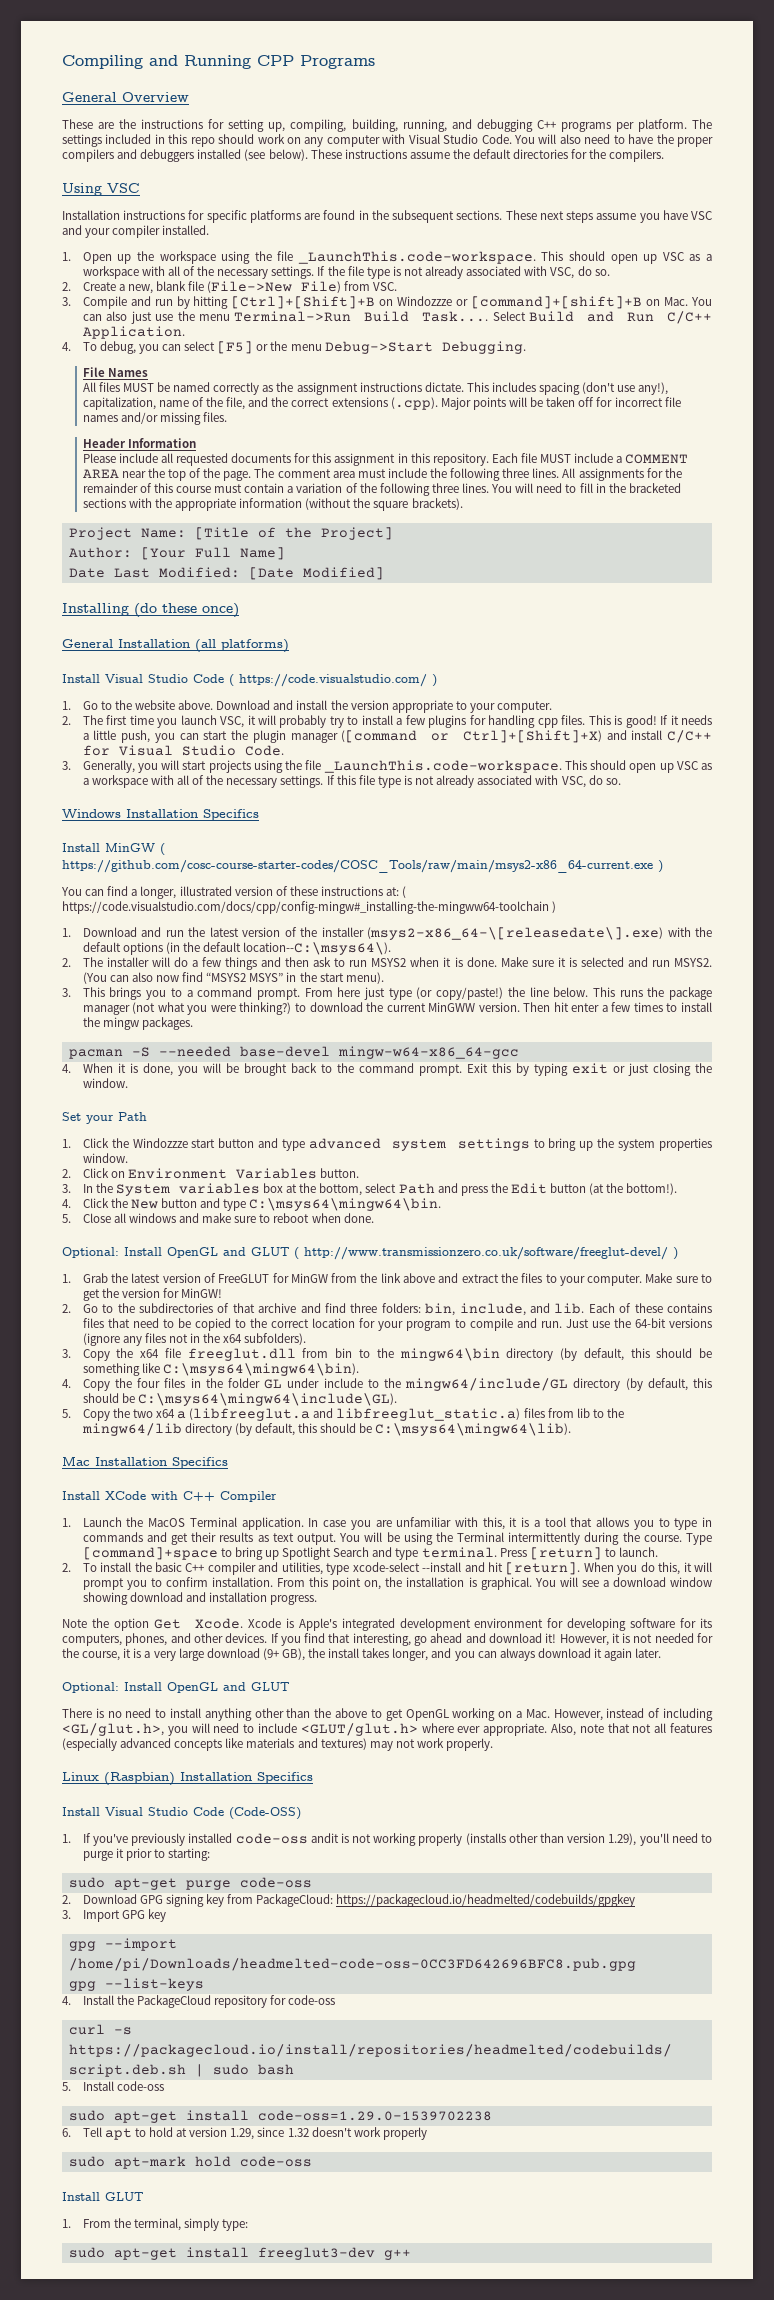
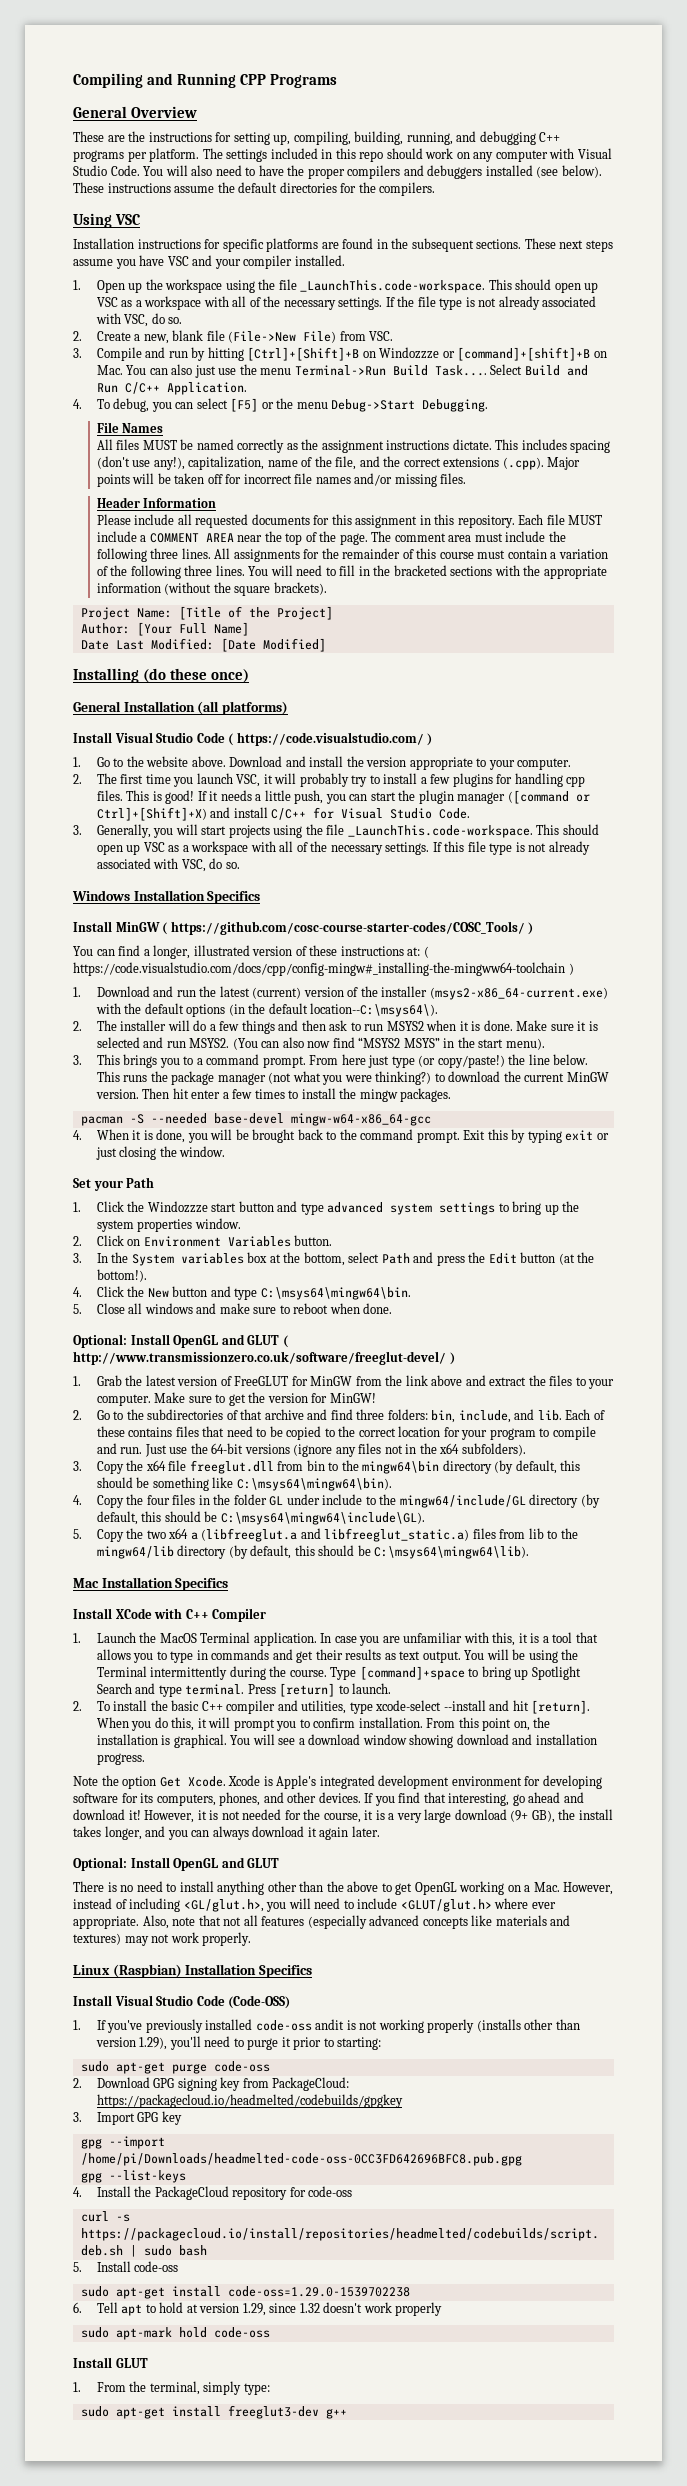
- Install MinGW ( https://github.com/cosc-course-starter-codes/COSC_Tools/raw/main/msys2-x86_64-current.exe )
+ Install MinGW ( https://github.com/cosc-course-starter-codes/COSC_Tools/ )
- 1. Download and run the latest version of the installer (msys2-x86_64-\[releasedate\].exe) with the default options (in the default location--C:\msys64\).
+ 1. Download and run the latest (current) version of the installer (msys2-x86_64-current.exe) with the default options (in the default location--C:\msys64\).
- This runs the package manager (not what you were thinking?) to download the current MinGWW version.
+ This runs the package manager (not what you were thinking?) to download the current MinGW version.

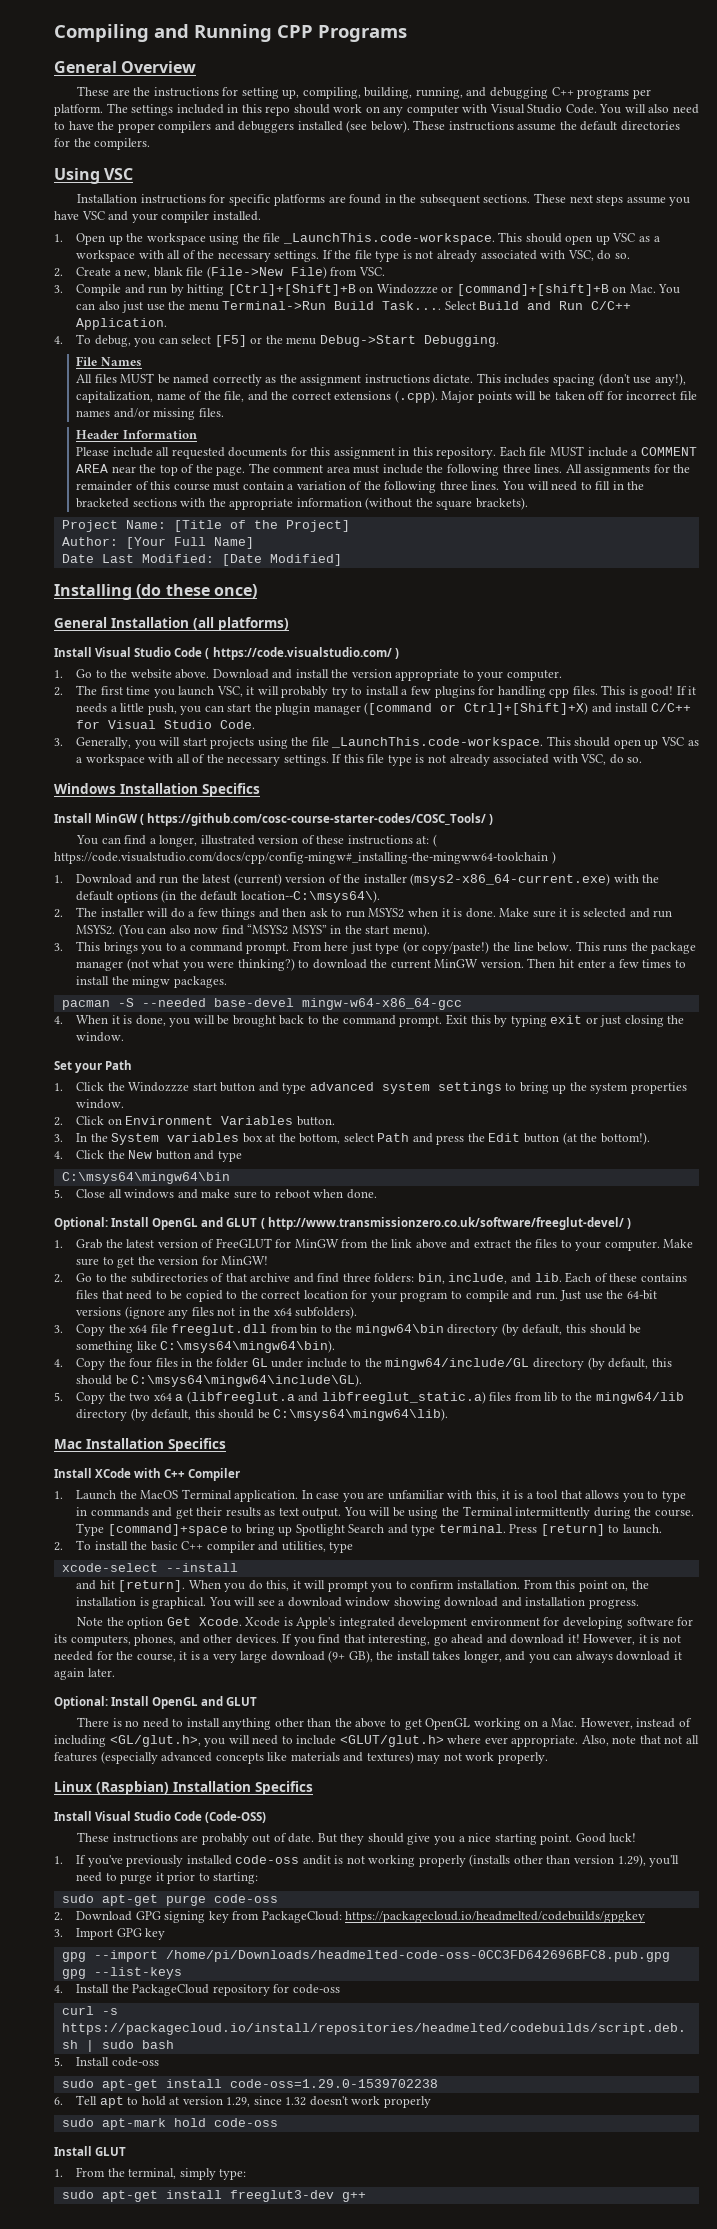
- 4. Click the New button and type C:\msys64\mingw64\bin.
+ 4. Click the New button and type
+ C:\msys64\mingw64\bin
- 2. To install the basic C++ compiler and utilities, type xcode-select --install and hit [return].
+ 2. To install the basic C++ compiler and utilities, type
+ xcode-select --install
+ and hit [return].
+ These instructions are probably out of date. But they should give you a nice starting point. Good luck!

